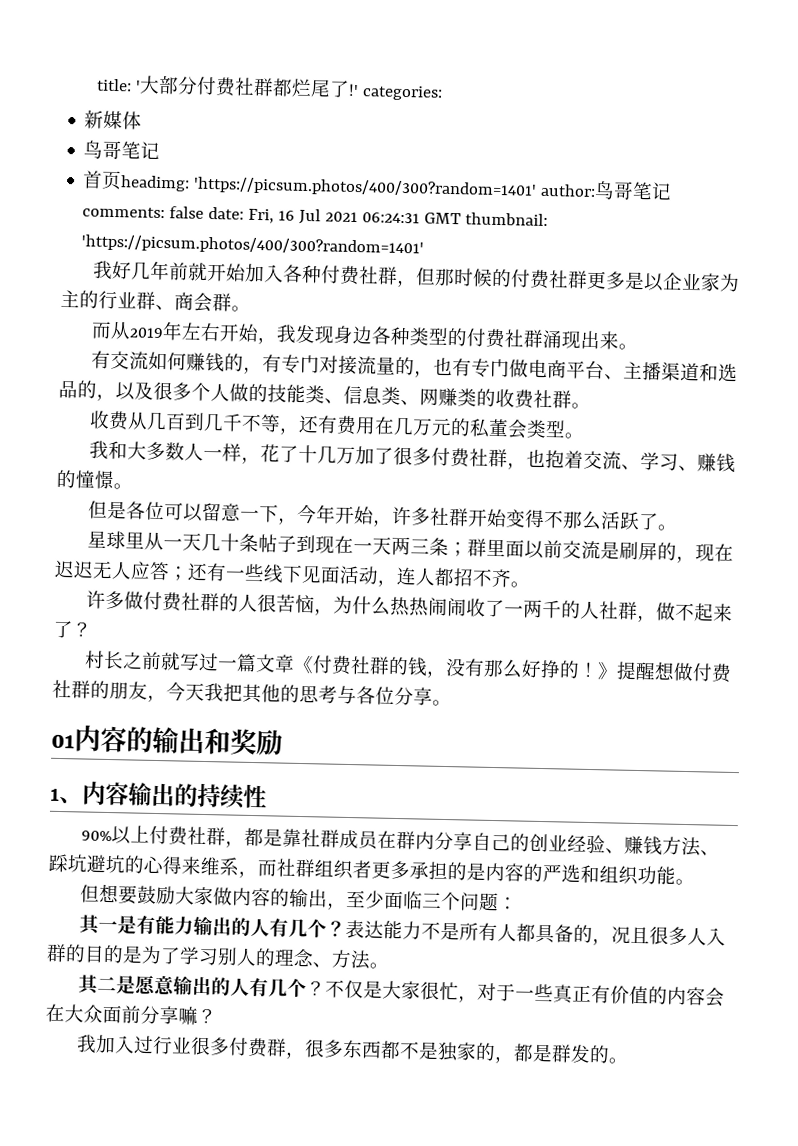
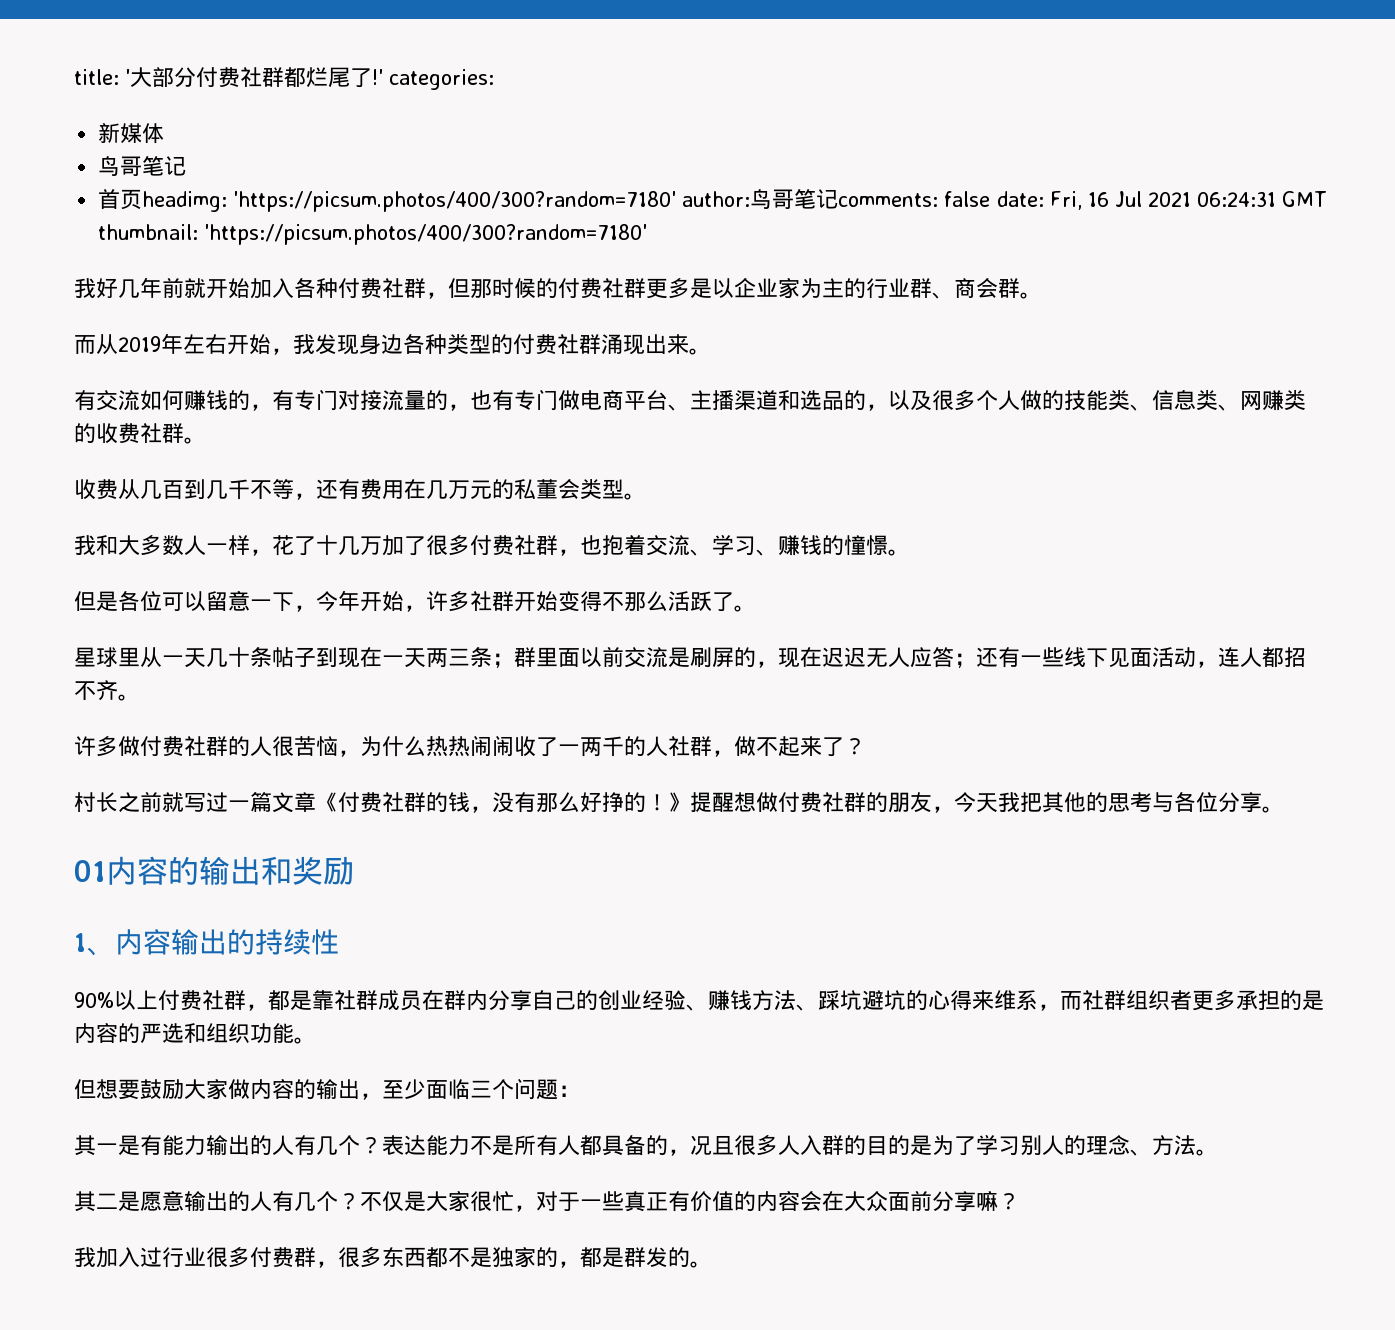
- 首页headimg: 'https://picsum.photos/400/300?random=1401' author:鸟哥笔记comments: false date: Fri, 16 Jul 2021 06:24:31 GMT thumbnail: 'https://picsum.photos/400/300?random=1401'
+ 首页headimg: 'https://picsum.photos/400/300?random=7180' author:鸟哥笔记comments: false date: Fri, 16 Jul 2021 06:24:31 GMT thumbnail: 'https://picsum.photos/400/300?random=7180'

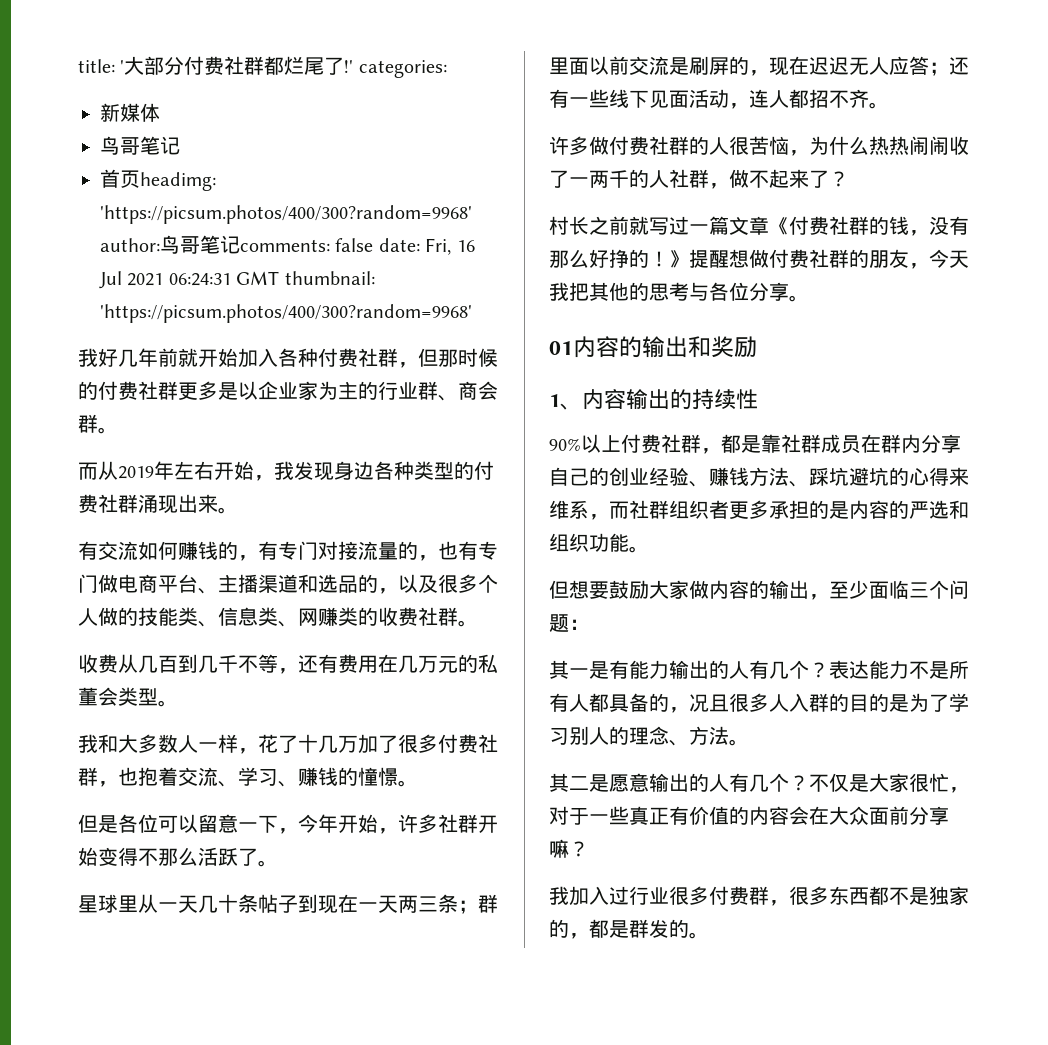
- 首页headimg: 'https://picsum.photos/400/300?random=7180' author:鸟哥笔记comments: false date: Fri, 16 Jul 2021 06:24:31 GMT thumbnail: 'https://picsum.photos/400/300?random=7180'
+ 首页headimg: 'https://picsum.photos/400/300?random=9968' author:鸟哥笔记comments: false date: Fri, 16 Jul 2021 06:24:31 GMT thumbnail: 'https://picsum.photos/400/300?random=9968'

